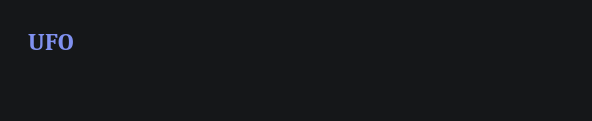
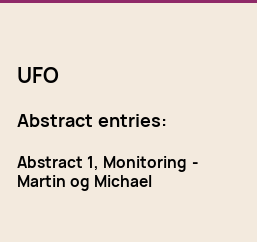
+ Abstract entries:
+ Abstract 1, Monitoring - Martin og Michael

